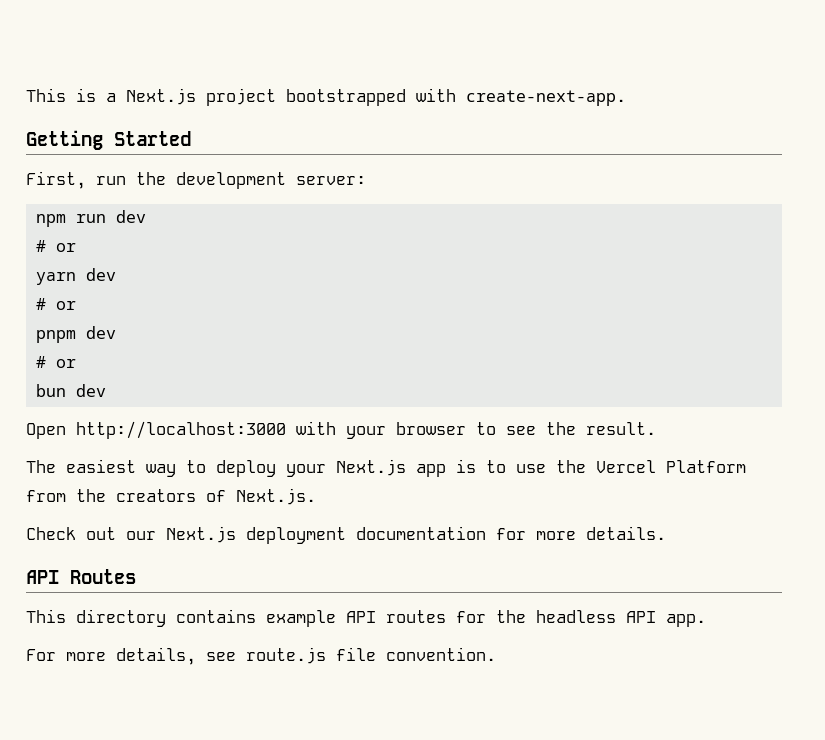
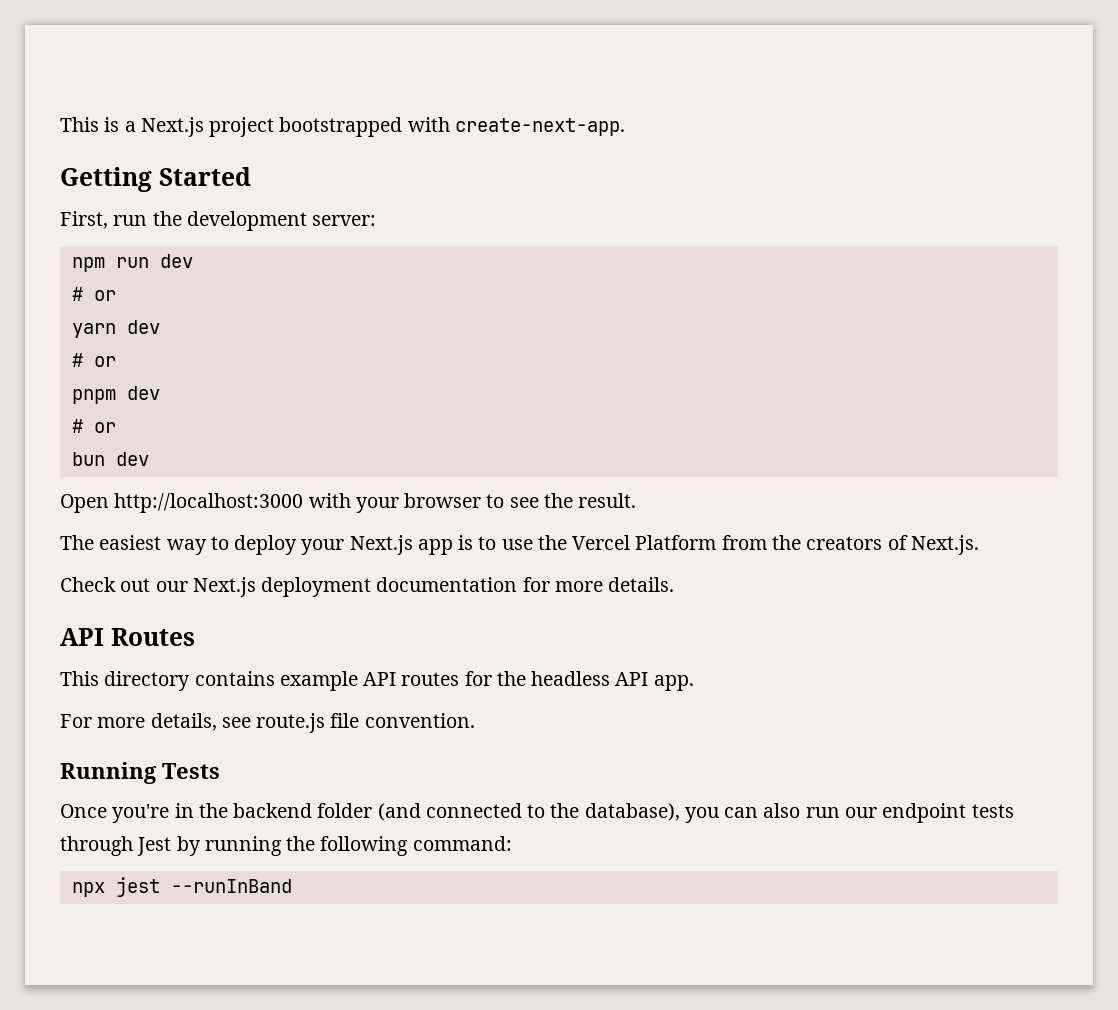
+ Running Tests
+ Once you're in the backend folder (and connected to the database), you can also run our endpoint tests through Jest by running the following command:
+ npx jest --runInBand

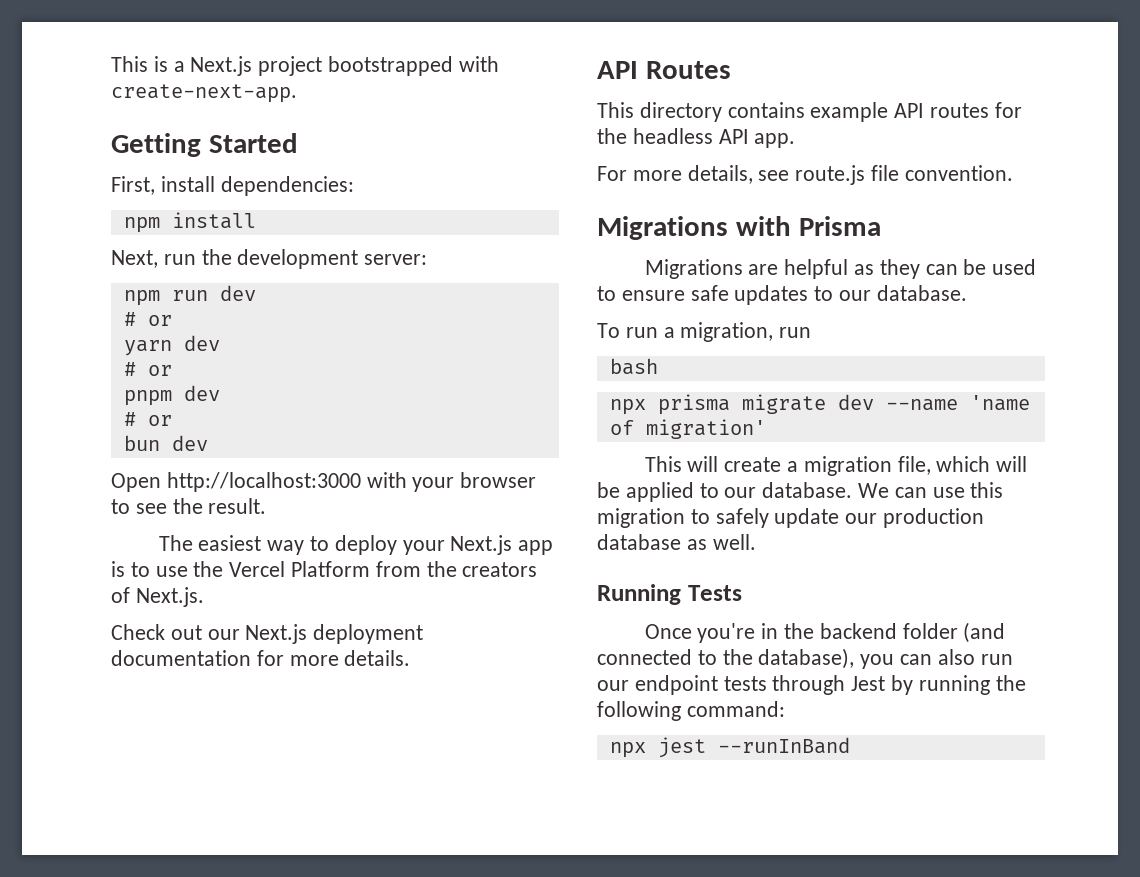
- First, run the development server:
+ First, install dependencies:
+ npm install
+ Next, run the development server:
+ Migrations with Prisma
+ Migrations are helpful as they can be used to ensure safe updates to our database.
+ To run a migration, run
+ bash
+ npx prisma migrate dev --name 'name of migration'
+ This will create a migration file, which will be applied to our database. We can use this migration to safely update our production database as well.

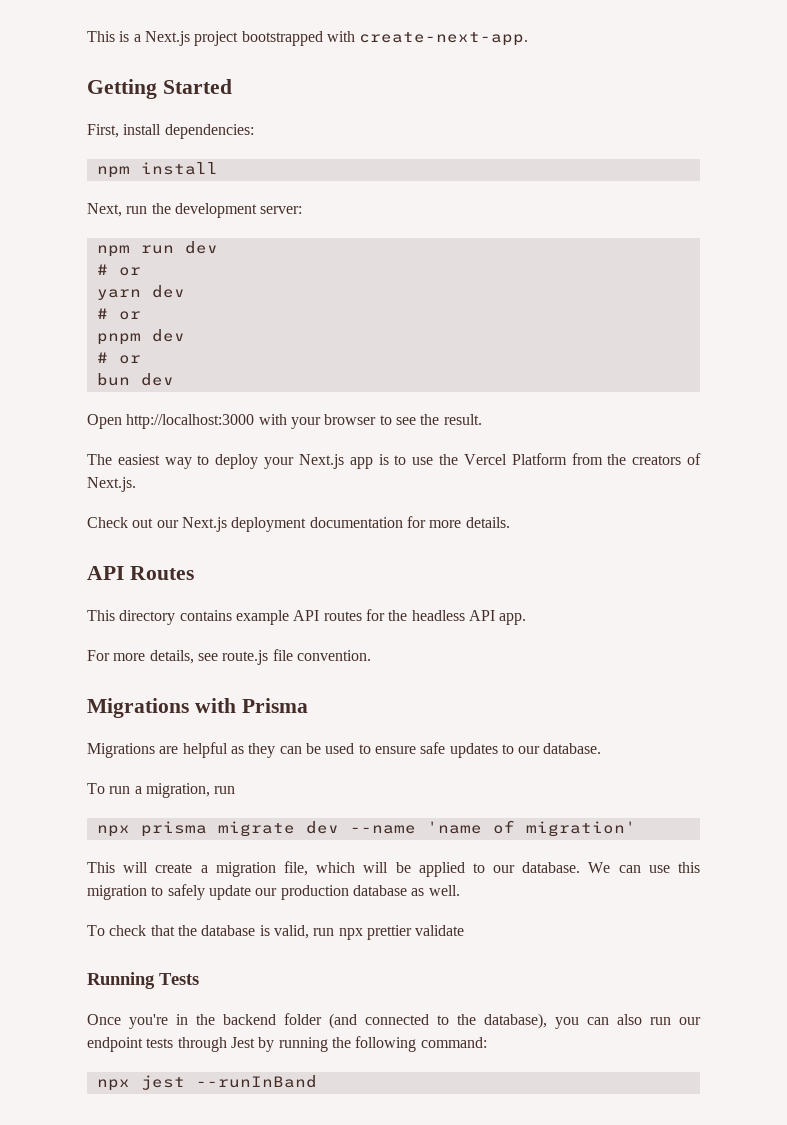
- bash
+ To check that the database is valid, run npx prettier validate

